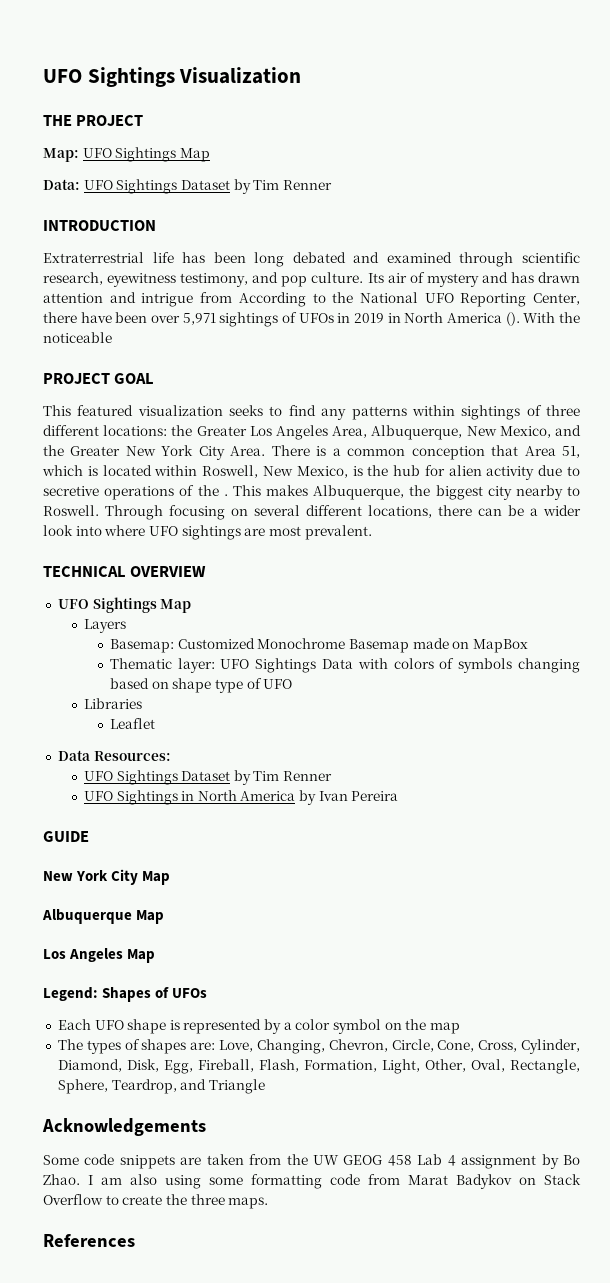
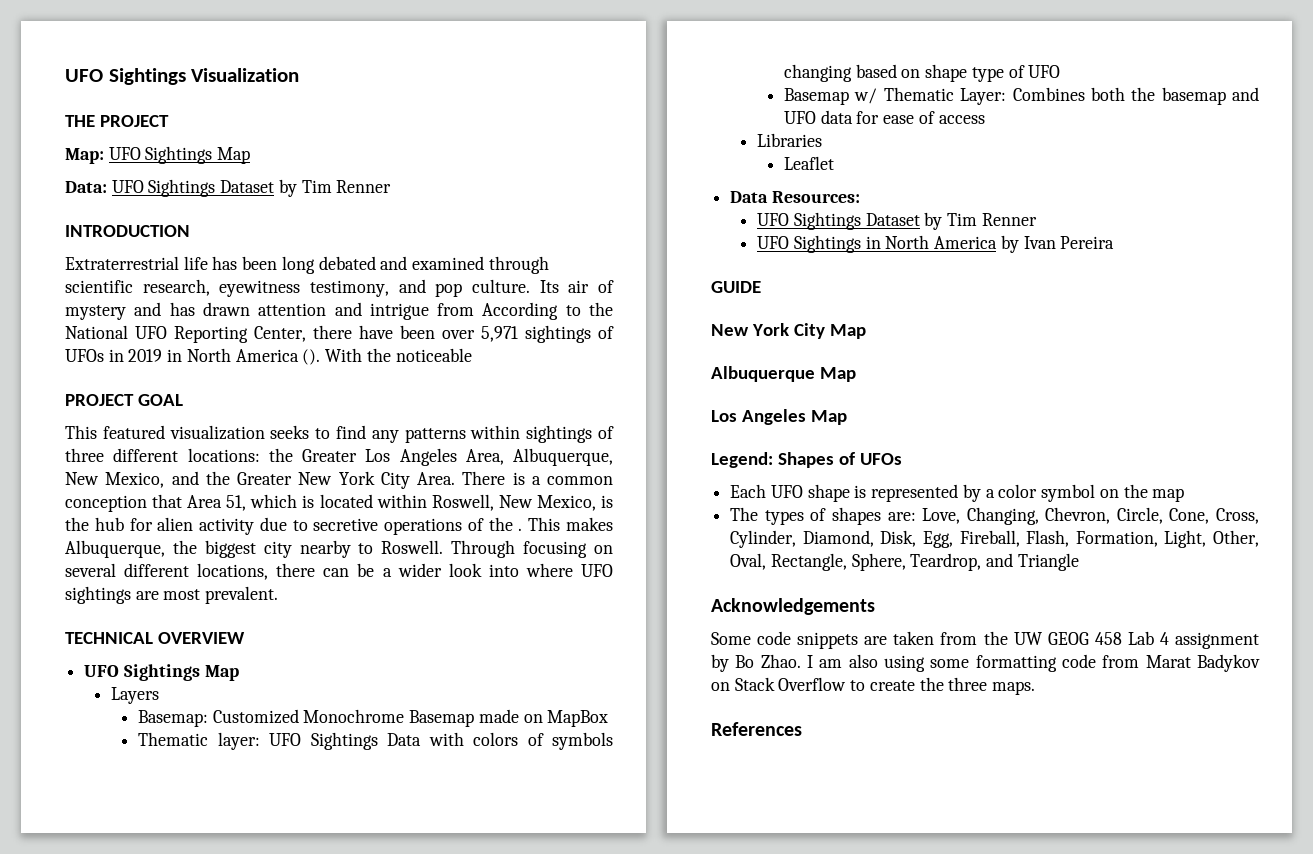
+ Basemap w/ Thematic Layer: Combines both the basemap and UFO data for ease of access

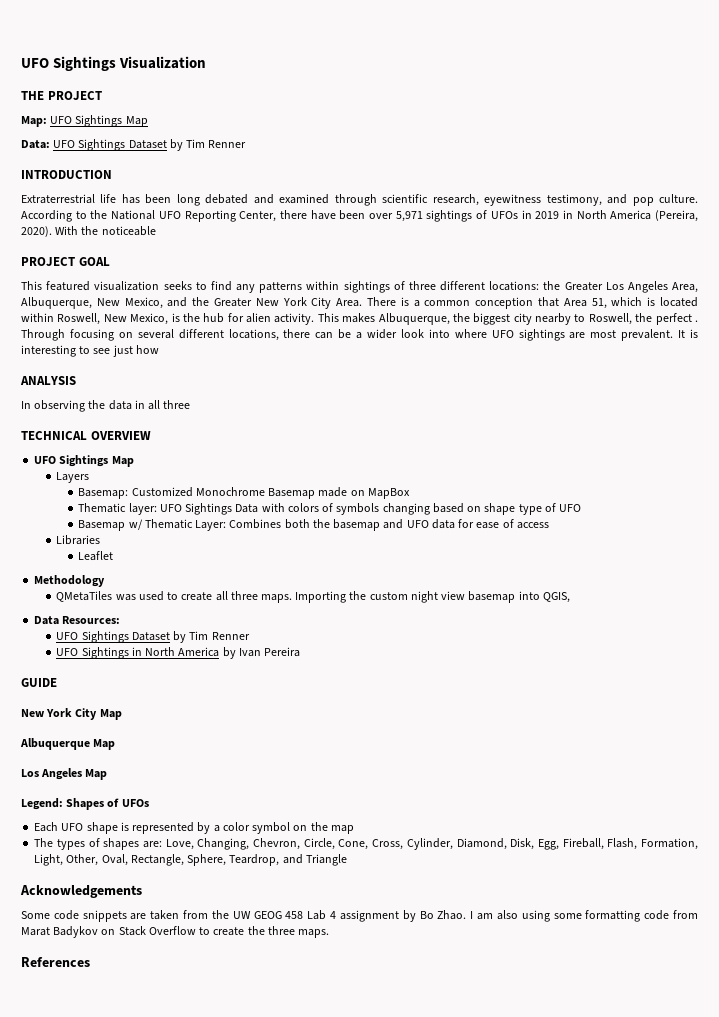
- Its air of mystery and has drawn attention and intrigue from According to the National UFO Reporting Center, there have been over 5,971 sightings of UFOs in 2019 in North America ().
+ According to the National UFO Reporting Center, there have been over 5,971 sightings of UFOs in 2019 in North America (Pereira, 2020).
- There is a common conception that Area 51, which is located within Roswell, New Mexico, is the hub for alien activity due to secretive operations of the .
+ There is a common conception that Area 51, which is located within Roswell, New Mexico, is the hub for alien activity.
- This makes Albuquerque, the biggest city nearby to Roswell.
+ This makes Albuquerque, the biggest city nearby to Roswell, the perfect .
+ It is interesting to see just how
+ ANALYSIS
+ In observing the data in all three
+ Methodology
+ QMetaTiles was used to create all three maps. Importing the custom night view basemap into QGIS,

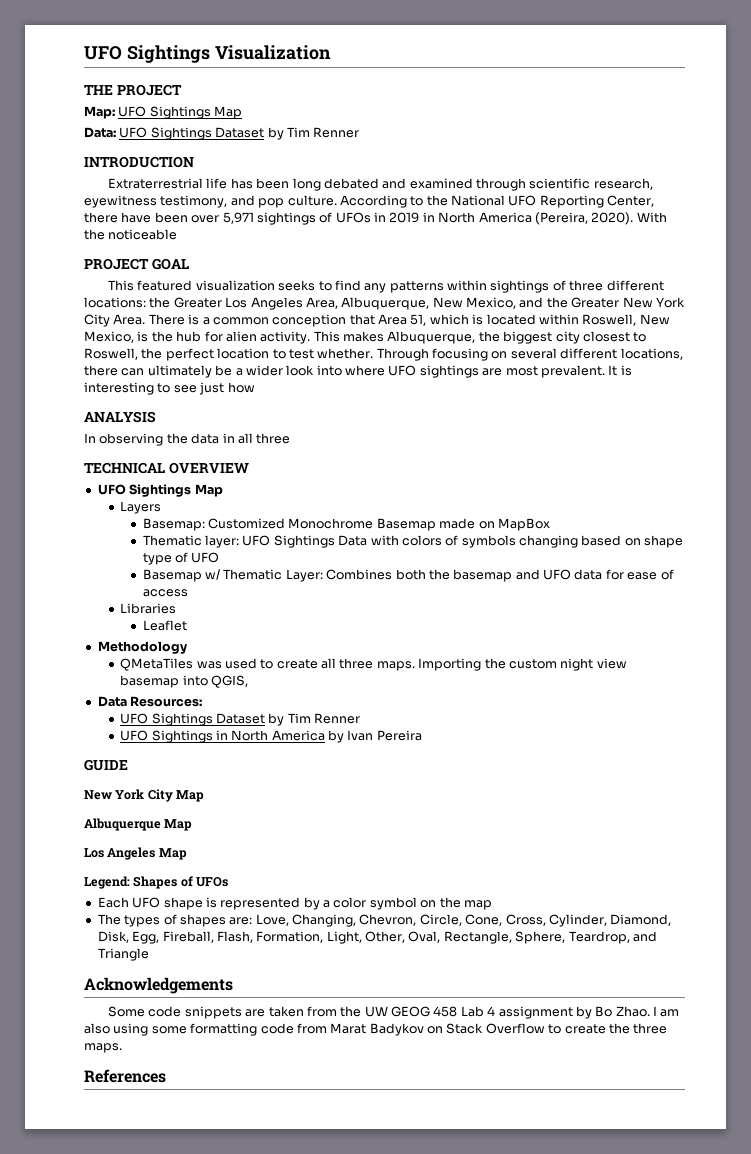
- This makes Albuquerque, the biggest city nearby to Roswell, the perfect .
+ This makes Albuquerque, the biggest city closest to Roswell, the perfect location to test whether.
- Through focusing on several different locations, there can be a wider look into where UFO sightings are most prevalent.
+ Through focusing on several different locations, there can ultimately be a wider look into where UFO sightings are most prevalent.

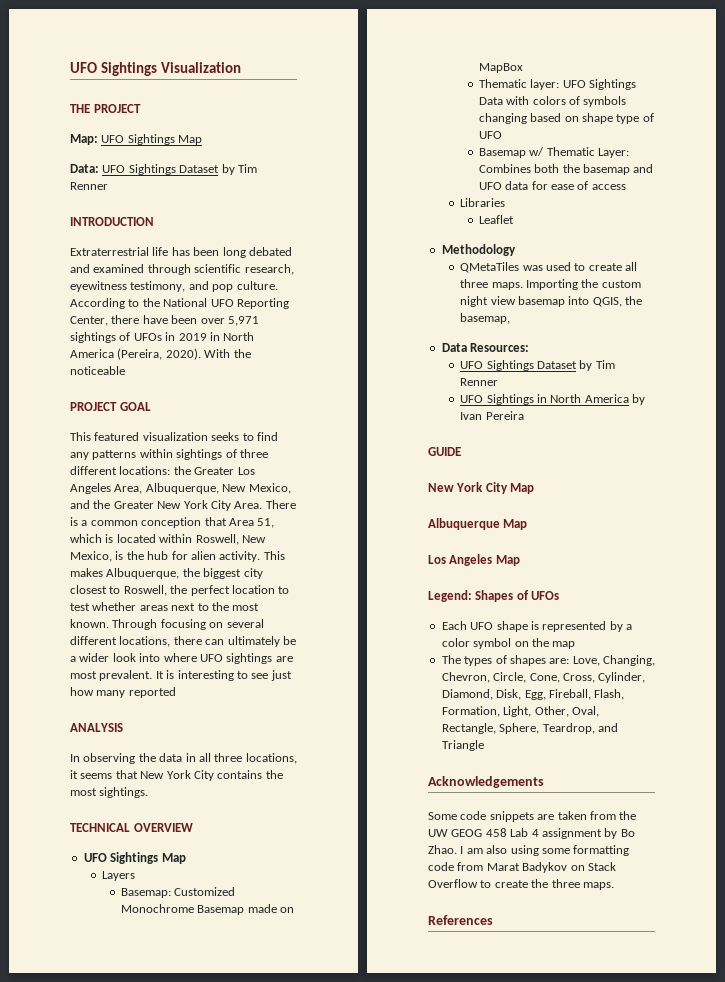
- This makes Albuquerque, the biggest city closest to Roswell, the perfect location to test whether.
+ This makes Albuquerque, the biggest city closest to Roswell, the perfect location to test whether areas next to the most known.
- It is interesting to see just how
+ It is interesting to see just how many reported
- In observing the data in all three
+ In observing the data in all three locations, it seems that New York City contains the most sightings.
- Importing the custom night view basemap into QGIS,
+ Importing the custom night view basemap into QGIS, the basemap,

